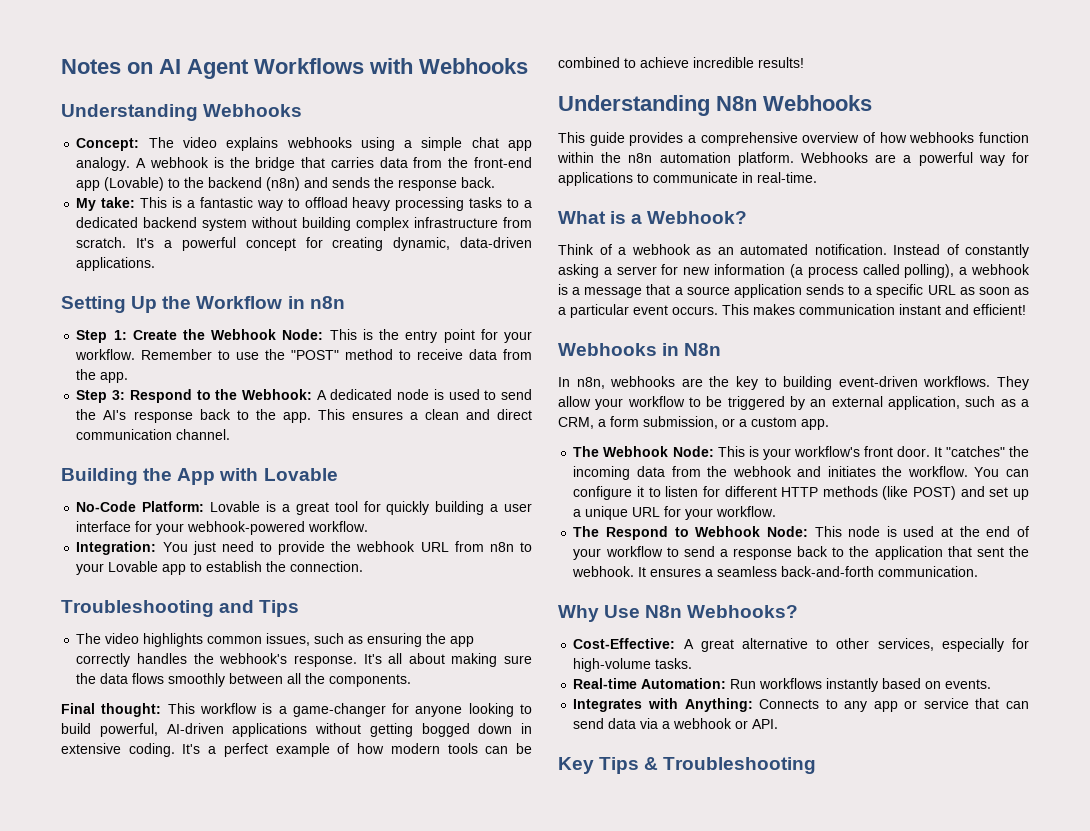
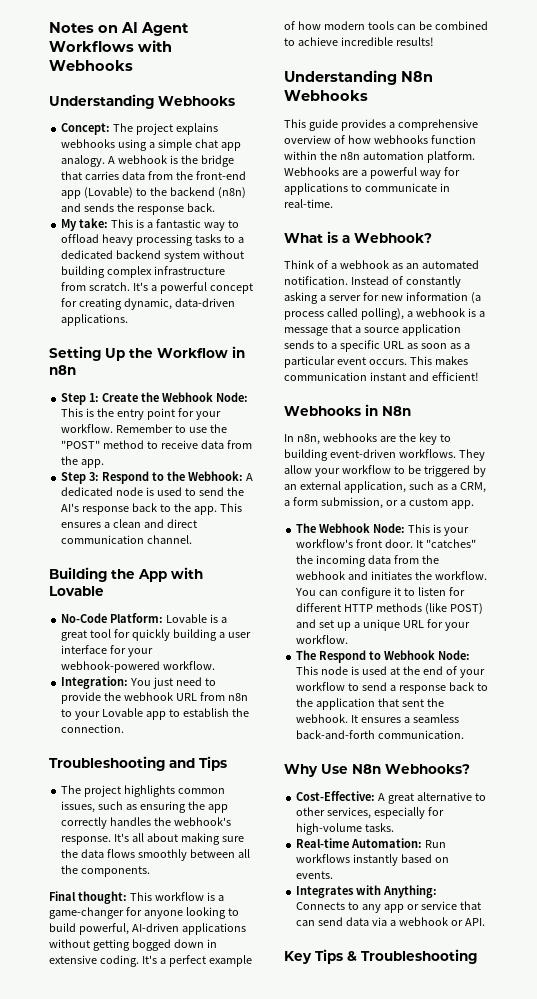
- Concept: The video explains webhooks using a simple chat app analogy.
+ Concept: The project explains webhooks using a simple chat app analogy.
- The video highlights common issues, such as ensuring the app correctly handles the webhook's response.
+ The project highlights common issues, such as ensuring the app correctly handles the webhook's response.

